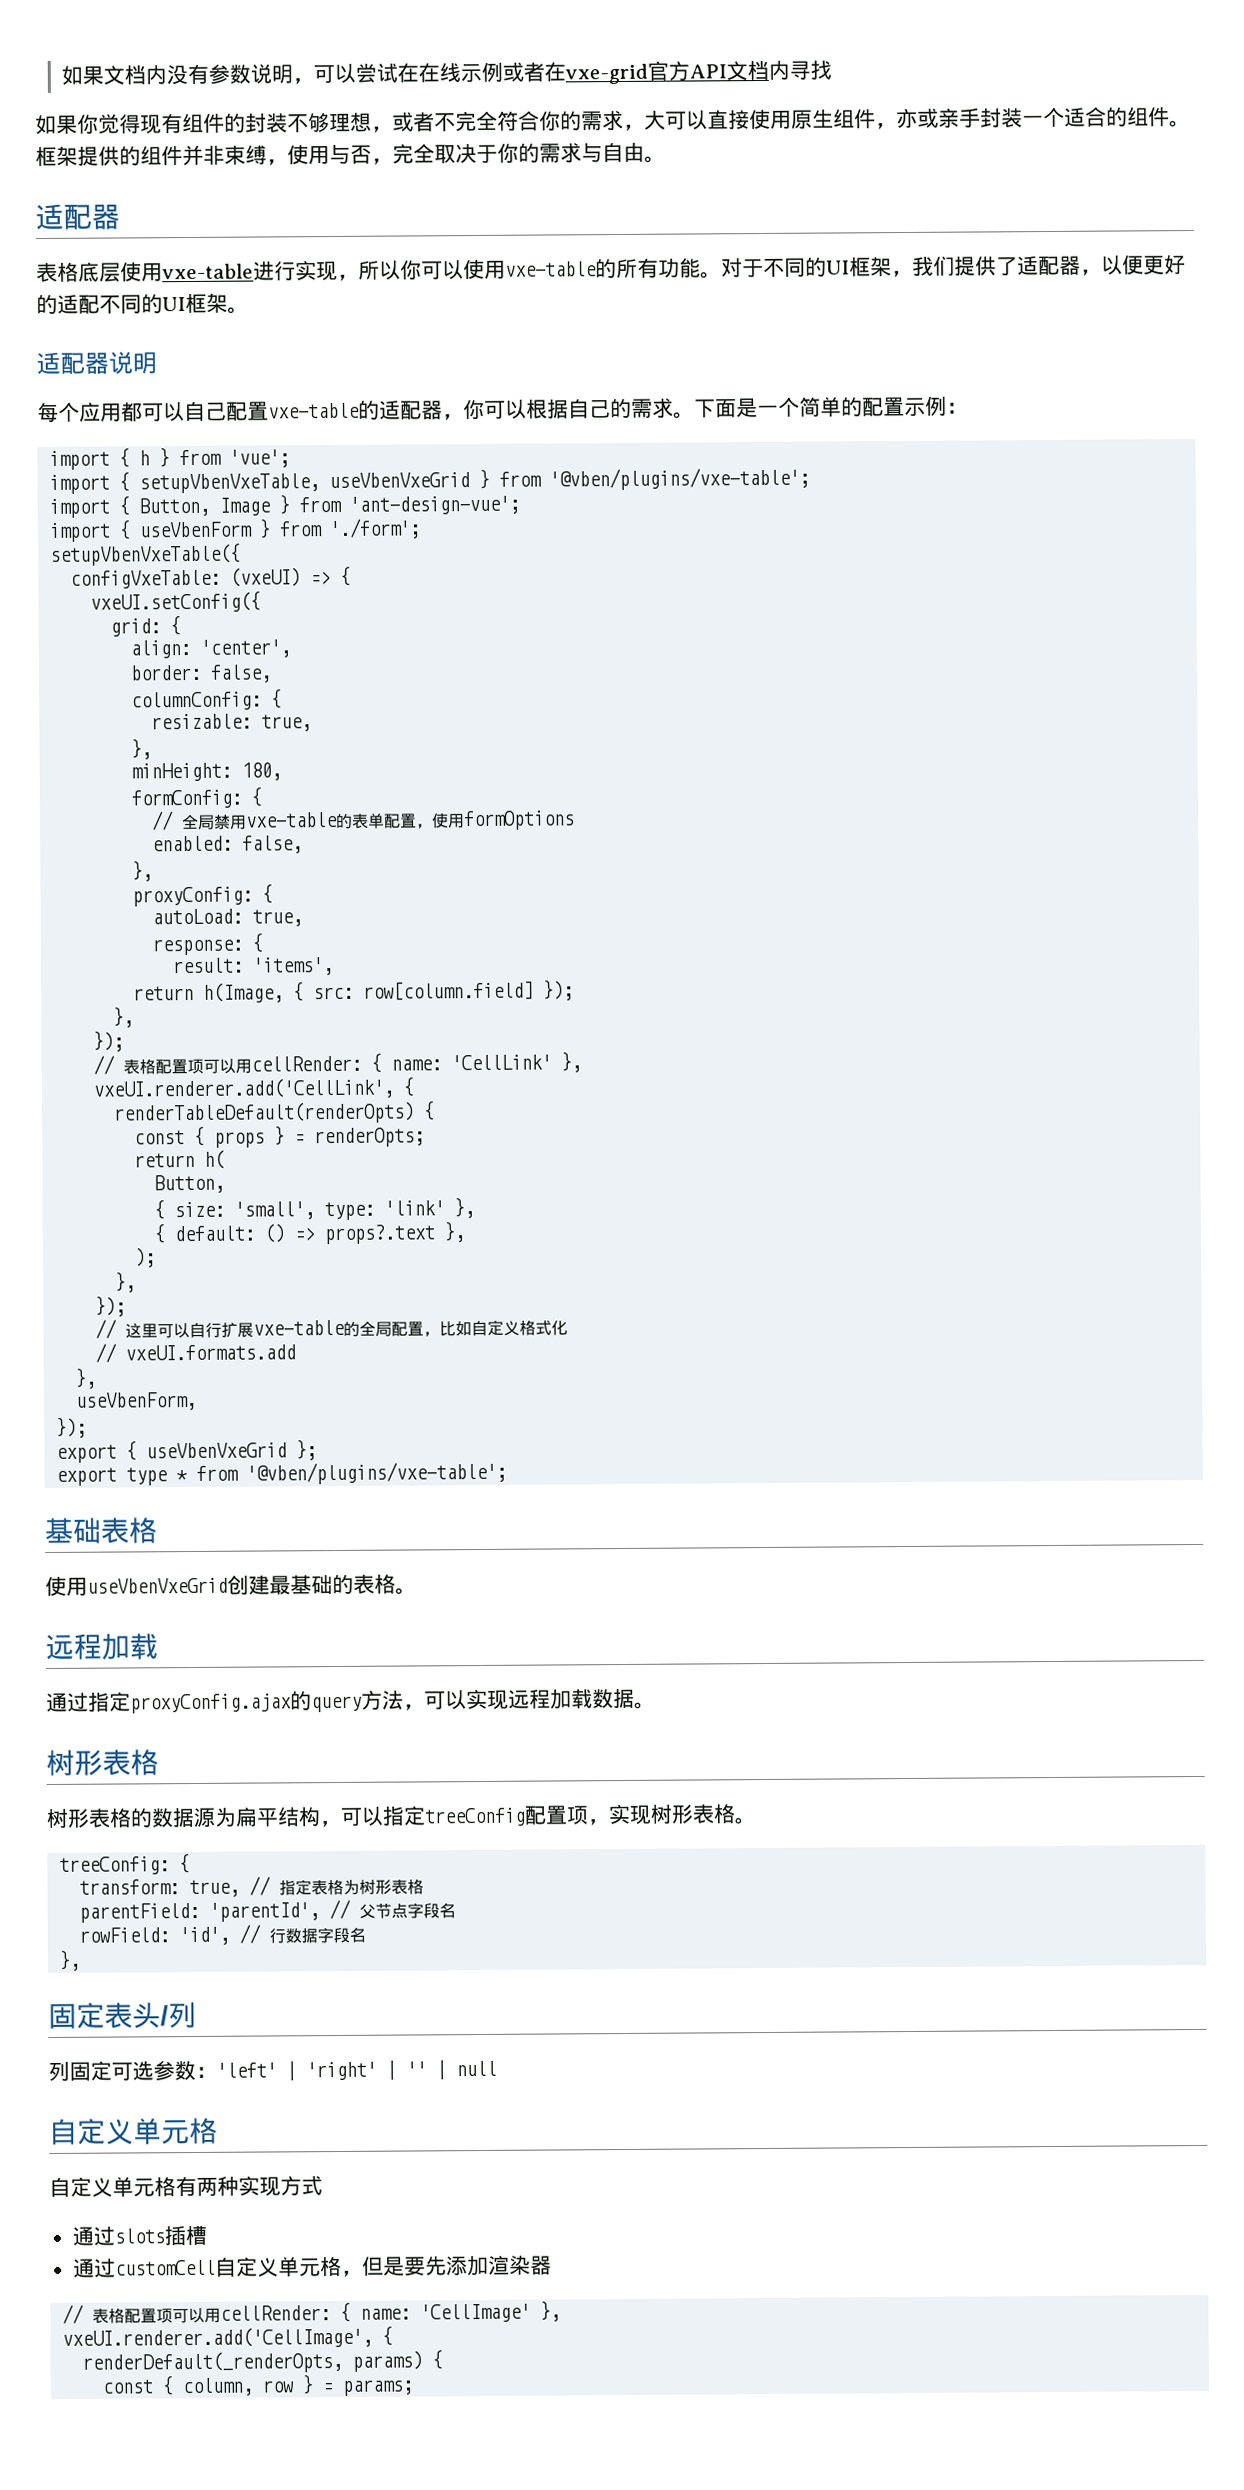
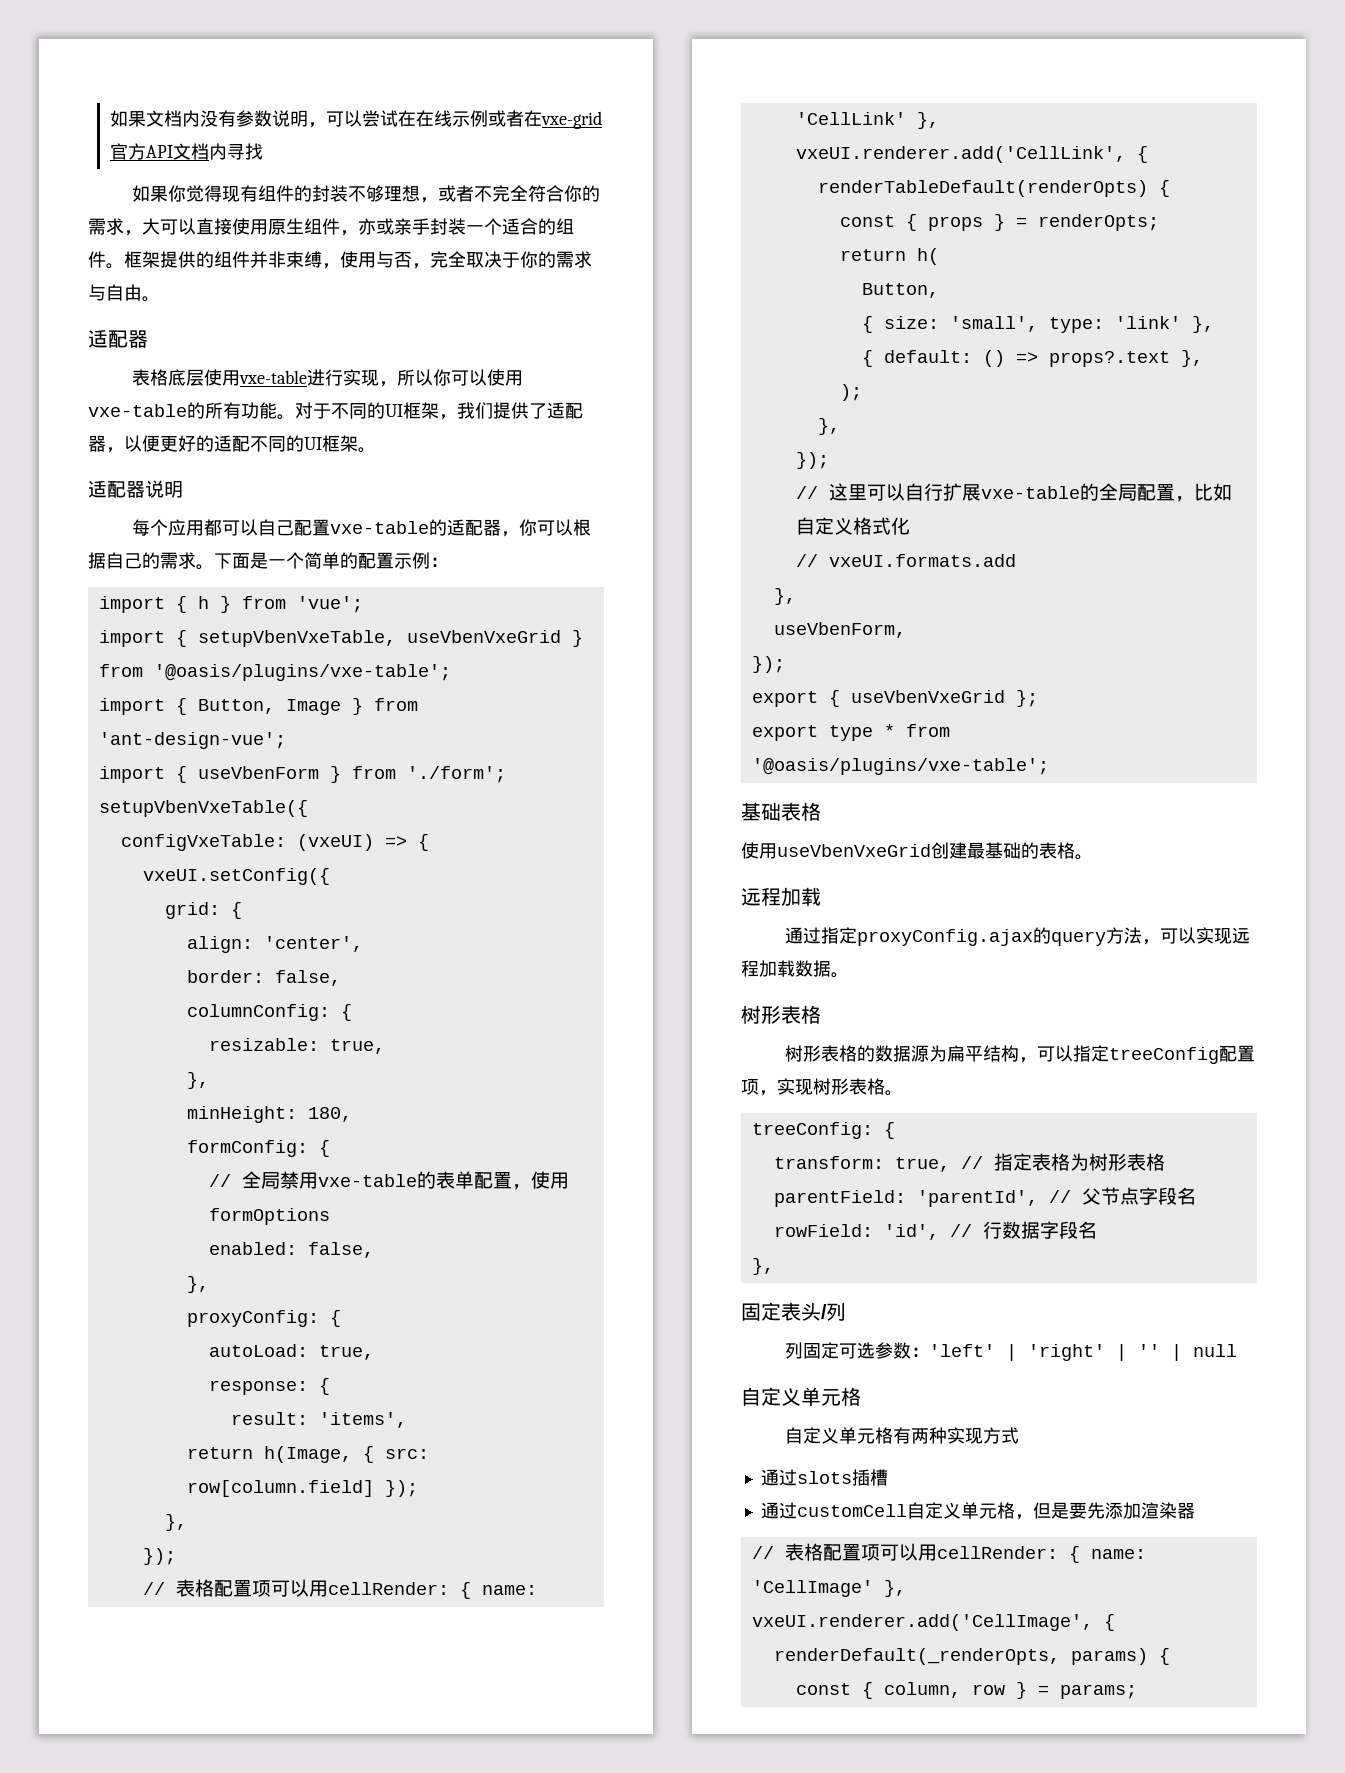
- import { setupVbenVxeTable, useVbenVxeGrid } from '@vben/plugins/vxe-table';
+ import { setupVbenVxeTable, useVbenVxeGrid } from '@oasis/plugins/vxe-table';
- export type * from '@vben/plugins/vxe-table';
+ export type * from '@oasis/plugins/vxe-table';

